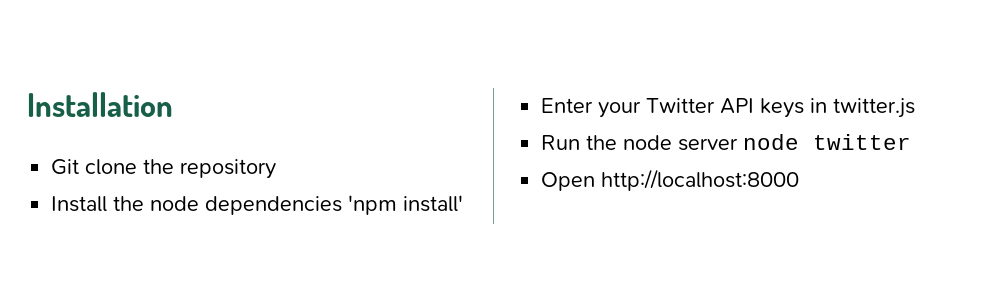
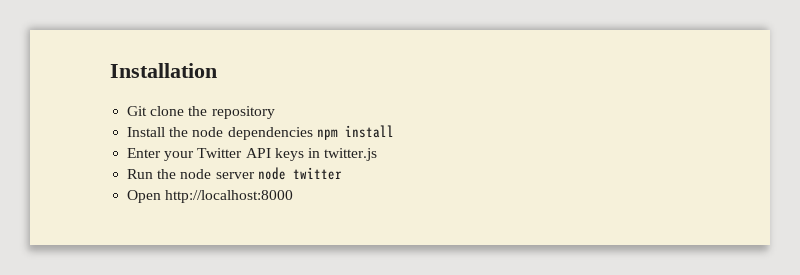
- Install the node dependencies 'npm install'
+ Install the node dependencies npm install

